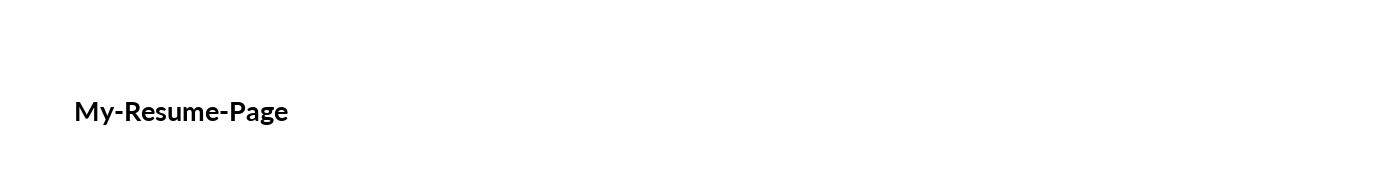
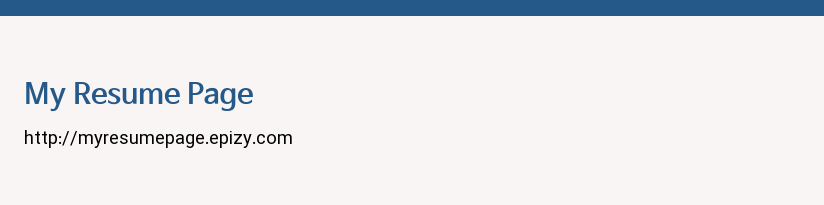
- My-Resume-Page
+ My Resume Page
+ http://myresumepage.epizy.com

